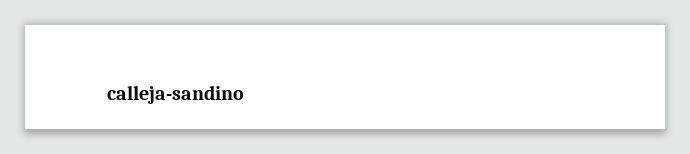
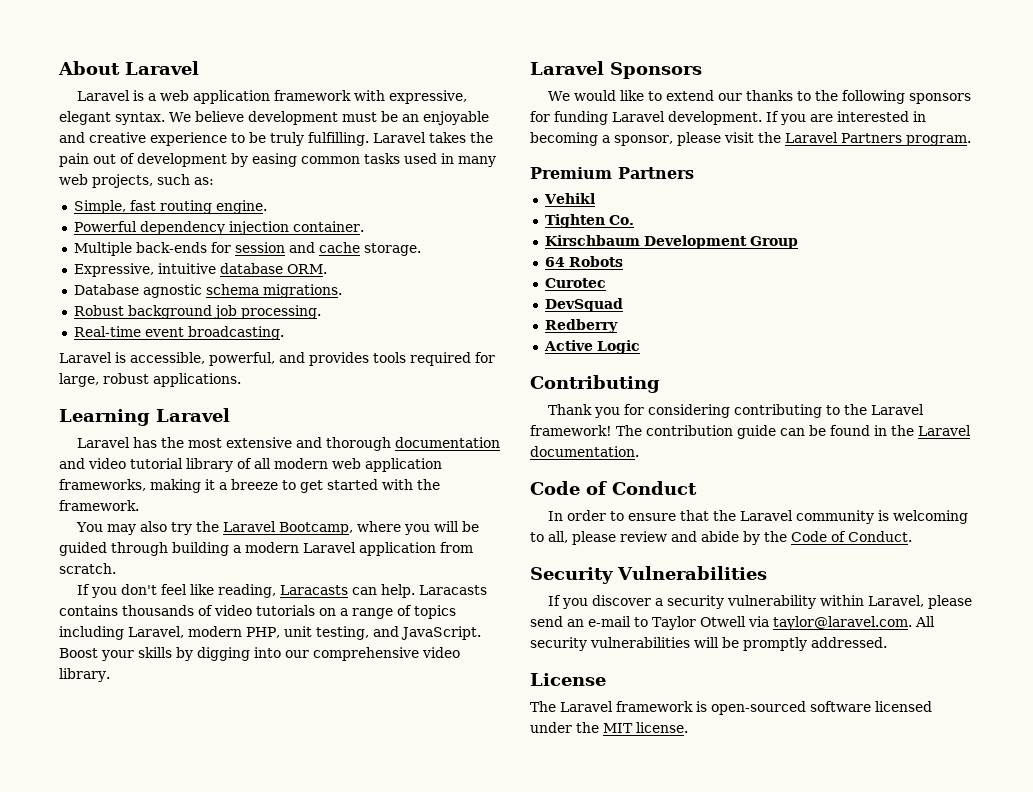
- calleja-sandino
+ About Laravel
+ Laravel is a web application framework with expressive, elegant syntax. We believe development must be an enjoyable and creative experience to be truly fulfilling. Laravel takes the pain out of development by easing common tasks used in many web projects, such as:
+ Simple, fast routing engine.
+ Powerful dependency injection container.
+ Multiple back-ends for session and cache storage.
+ Expressive, intuitive database ORM.
+ Database agnostic schema migrations.
+ Robust background job processing.
+ Real-time event broadcasting.
+ Laravel is accessible, powerful, and provides tools required for large, robust applications.
+ Learning Laravel
+ Laravel has the most extensive and thorough documentation and video tutorial library of all modern web application frameworks, making it a breeze to get started with the framework.
+ You may also try the Laravel Bootcamp, where you will be guided through building a modern Laravel application from scratch.
+ If you don't feel like reading, Laracasts can help. Laracasts contains thousands of video tutorials on a range of topics including Laravel, modern PHP, unit testing, and JavaScript. Boost your skills by digging into our comprehensive video library.
+ Laravel Sponsors
+ We would like to extend our thanks to the following sponsors for funding Laravel development. If you are interested in becoming a sponsor, please visit the Laravel Partners program.
+ Premium Partners
+ Vehikl
+ Tighten Co.
+ Kirschbaum Development Group
+ 64 Robots
+ Curotec
+ DevSquad
+ Redberry
+ Active Logic
+ Contributing
+ Thank you for considering contributing to the Laravel framework! The contribution guide can be found in the Laravel documentation.
+ Code of Conduct
+ In order to ensure that the Laravel community is welcoming to all, please review and abide by the Code of Conduct.
+ Security Vulnerabilities
+ If you discover a security vulnerability within Laravel, please send an e-mail to Taylor Otwell via taylor@laravel.com. All security vulnerabilities will be promptly addressed.
+ License
+ The Laravel framework is open-sourced software licensed under the MIT license.

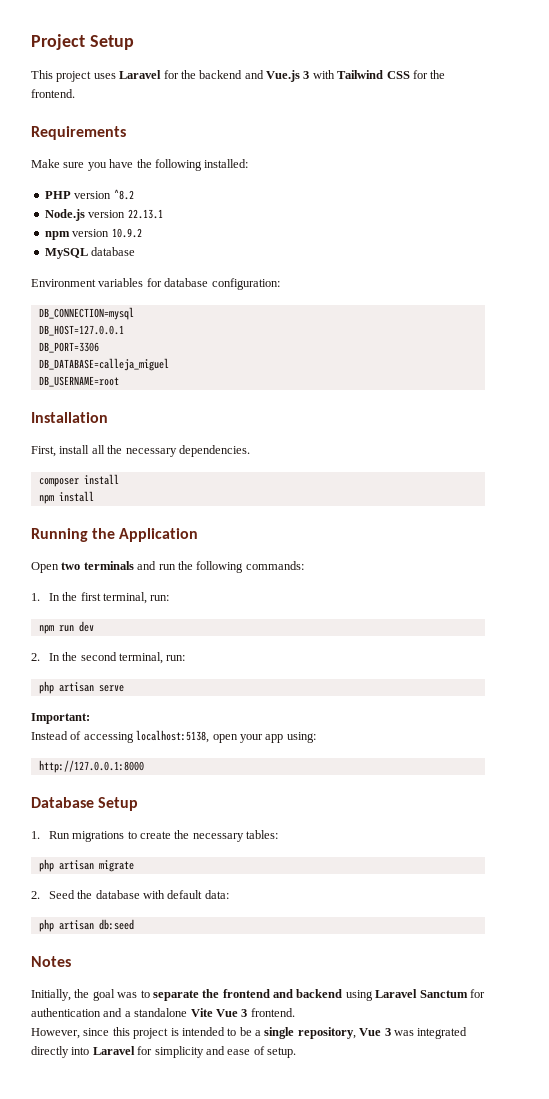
- About Laravel
- Laravel is a web application framework with expressive, elegant syntax. We believe development must be an enjoyable and creative experience to be truly fulfilling. Laravel takes the pain out of development by easing common tasks used in many web projects, such as:
- Simple, fast routing engine.
- Powerful dependency injection container.
- Multiple back-ends for session and cache storage.
- Expressive, intuitive database ORM.
- Database agnostic schema migrations.
- Robust background job processing.
- Real-time event broadcasting.
- Laravel is accessible, powerful, and provides tools required for large, robust applications.
- Learning Laravel
- Laravel has the most extensive and thorough documentation and video tutorial library of all modern web application frameworks, making it a breeze to get started with the framework.
- You may also try the Laravel Bootcamp, where you will be guided through building a modern Laravel application from scratch.
- If you don't feel like reading, Laracasts can help. Laracasts contains thousands of video tutorials on a range of topics including Laravel, modern PHP, unit testing, and JavaScript. Boost your skills by digging into our comprehensive video library.
- Laravel Sponsors
- We would like to extend our thanks to the following sponsors for funding Laravel development. If you are interested in becoming a sponsor, please visit the Laravel Partners program.
- Premium Partners
- Vehikl
- Tighten Co.
- Kirschbaum Development Group
- 64 Robots
- Curotec
- DevSquad
- Redberry
- Active Logic
- Contributing
- Thank you for considering contributing to the Laravel framework! The contribution guide can be found in the Laravel documentation.
- Code of Conduct
- In order to ensure that the Laravel community is welcoming to all, please review and abide by the Code of Conduct.
- Security Vulnerabilities
- If you discover a security vulnerability within Laravel, please send an e-mail to Taylor Otwell via taylor@laravel.com. All security vulnerabilities will be promptly addressed.
- License
- The Laravel framework is open-sourced software licensed under the MIT license.
+ Project Setup
+ This project uses Laravel for the backend and Vue.js 3 with Tailwind CSS for the frontend.
+ Requirements
+ Make sure you have the following installed:
+ PHP version ^8.2
+ Node.js version 22.13.1
+ npm version 10.9.2
+ MySQL database
+ Environment variables for database configuration:
+ DB_CONNECTION=mysql
+ DB_HOST=127.0.0.1
+ DB_PORT=3306
+ DB_DATABASE=calleja_miguel
+ DB_USERNAME=root
+ Installation
+ First, install all the necessary dependencies.
+ composer install
+ npm install
+ Running the Application
+ Open two terminals and run the following commands:
+ 1. In the first terminal, run:
+ npm run dev
+ 2. In the second terminal, run:
+ php artisan serve
+ Important:
+ Instead of accessing localhost:5138, open your app using:
+ http://127.0.0.1:8000
+ Database Setup
+ 1. Run migrations to create the necessary tables:
+ php artisan migrate
+ 2. Seed the database with default data:
+ php artisan db:seed
+ Notes
+ Initially, the goal was to separate the frontend and backend using Laravel Sanctum for authentication and a standalone Vite Vue 3 frontend.
+ However, since this project is intended to be a single repository, Vue 3 was integrated directly into Laravel for simplicity and ease of setup.

